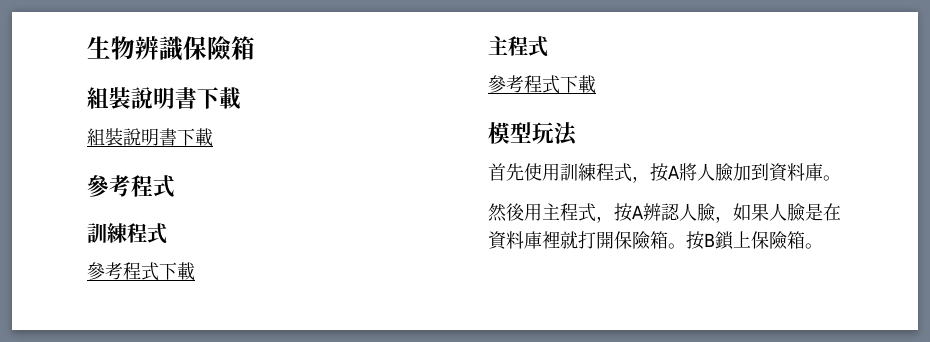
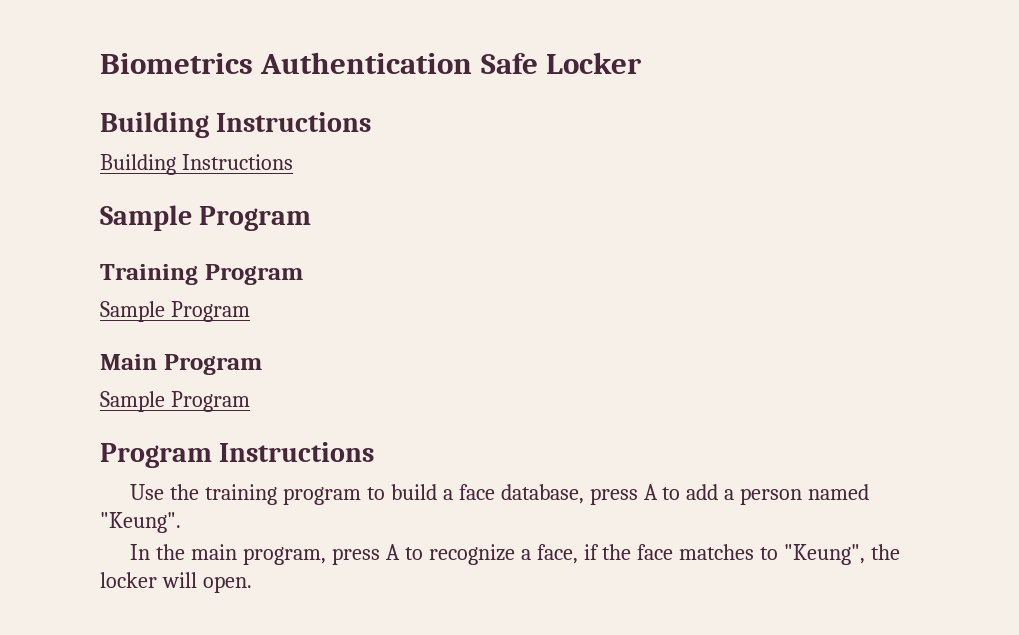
- 生物辨識保險箱
- 組裝說明書下載
- 組裝說明書下載
- 參考程式
- 訓練程式
- 參考程式下載
- 主程式
- 參考程式下載
- 模型玩法
- 首先使用訓練程式，按A將人臉加到資料庫。
- 然後用主程式，按A辨認人臉，如果人臉是在資料庫裡就打開保險箱。按B鎖上保險箱。
+ Biometrics Authentication Safe Locker
+ Building Instructions
+ Building Instructions
+ Sample Program
+ Training Program
+ Sample Program
+ Main Program
+ Sample Program
+ Program Instructions
+ Use the training program to build a face database, press A to add a person named "Keung".
+ In the main program, press A to recognize a face, if the face matches to "Keung", the locker will open.

